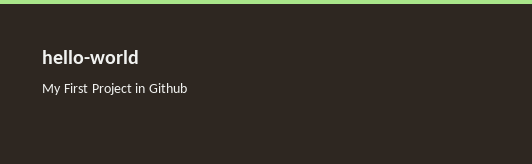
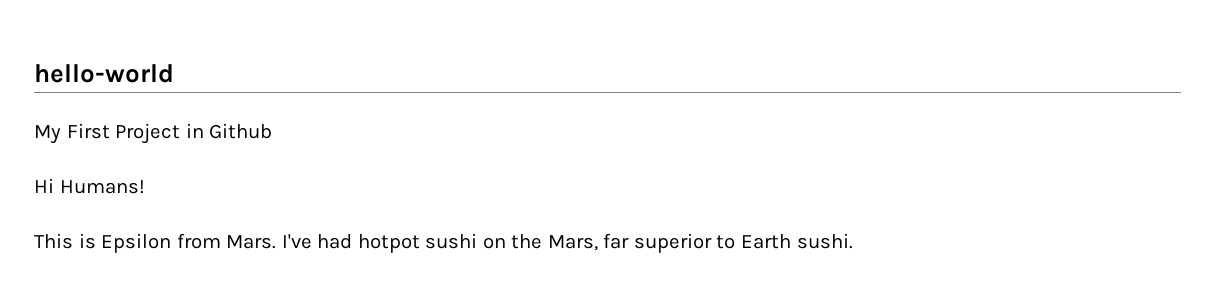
+ Hi Humans!
+ This is Epsilon from Mars. I've had hotpot sushi on the Mars, far superior to Earth sushi.

